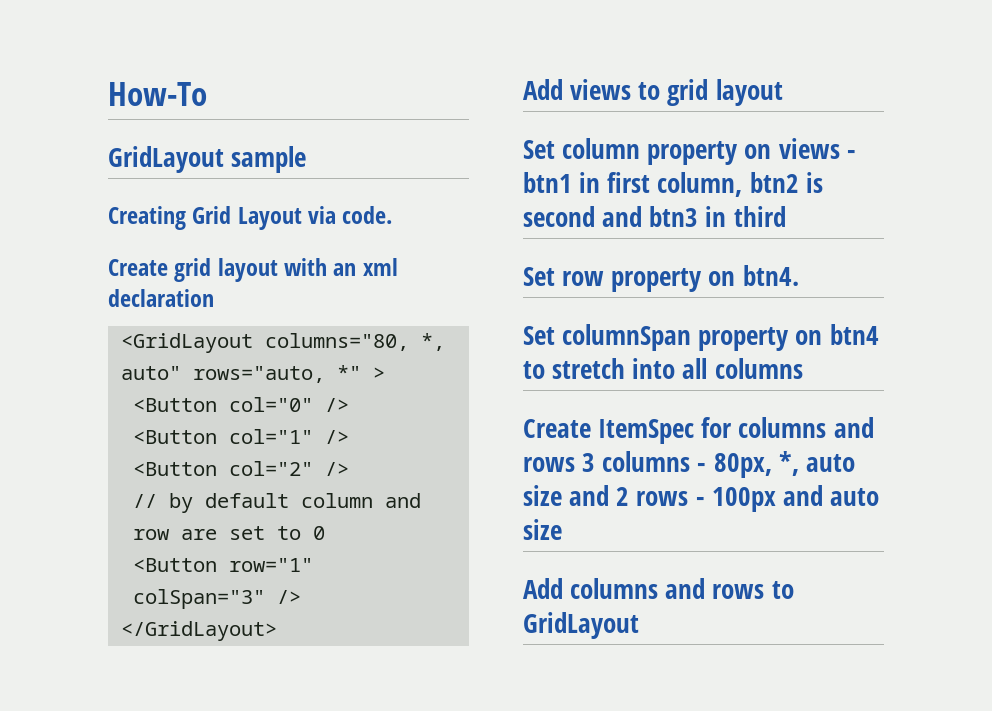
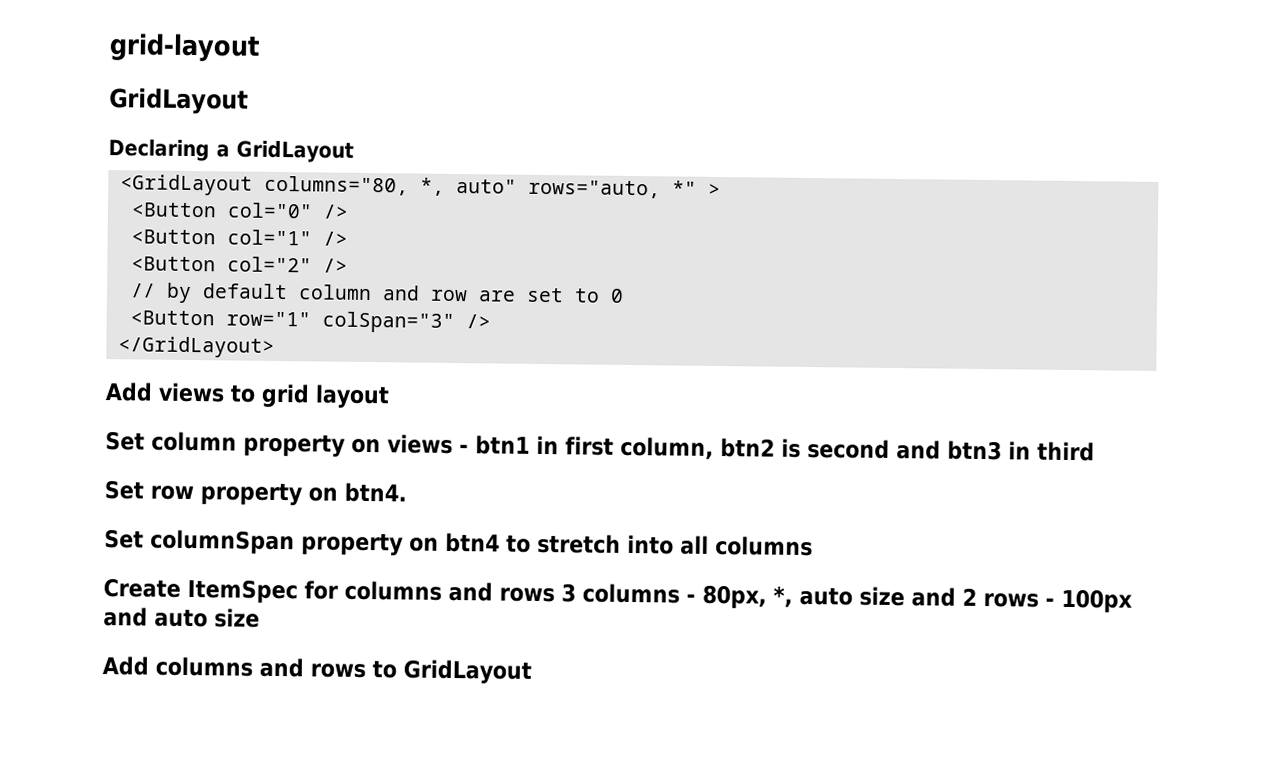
- How-To
- GridLayout sample
- Creating Grid Layout via code.
- Create grid layout with an xml declaration
+ grid-layout
+ GridLayout
+ Declaring a GridLayout

